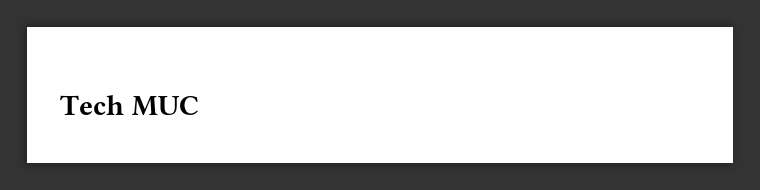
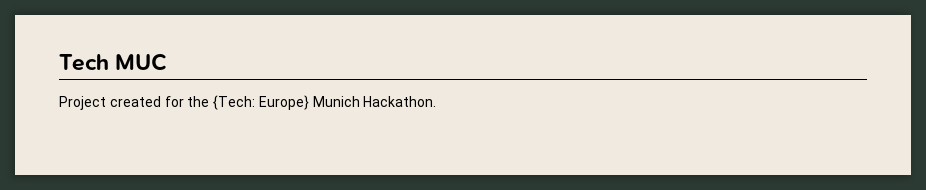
+ Project created for the {Tech: Europe} Munich Hackathon.

